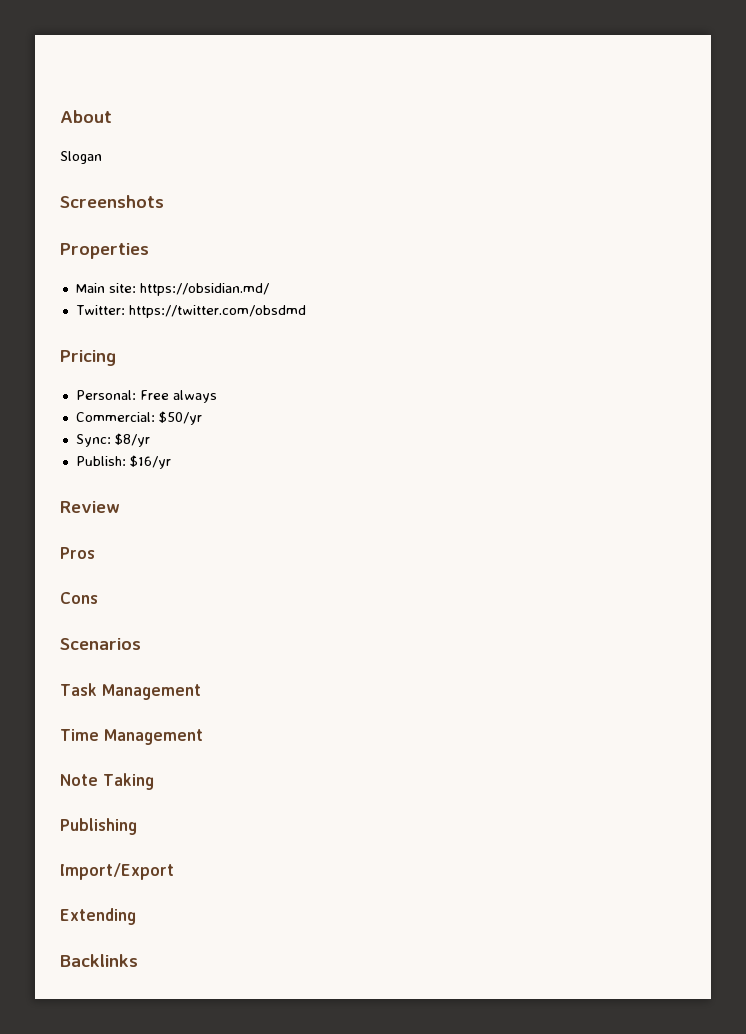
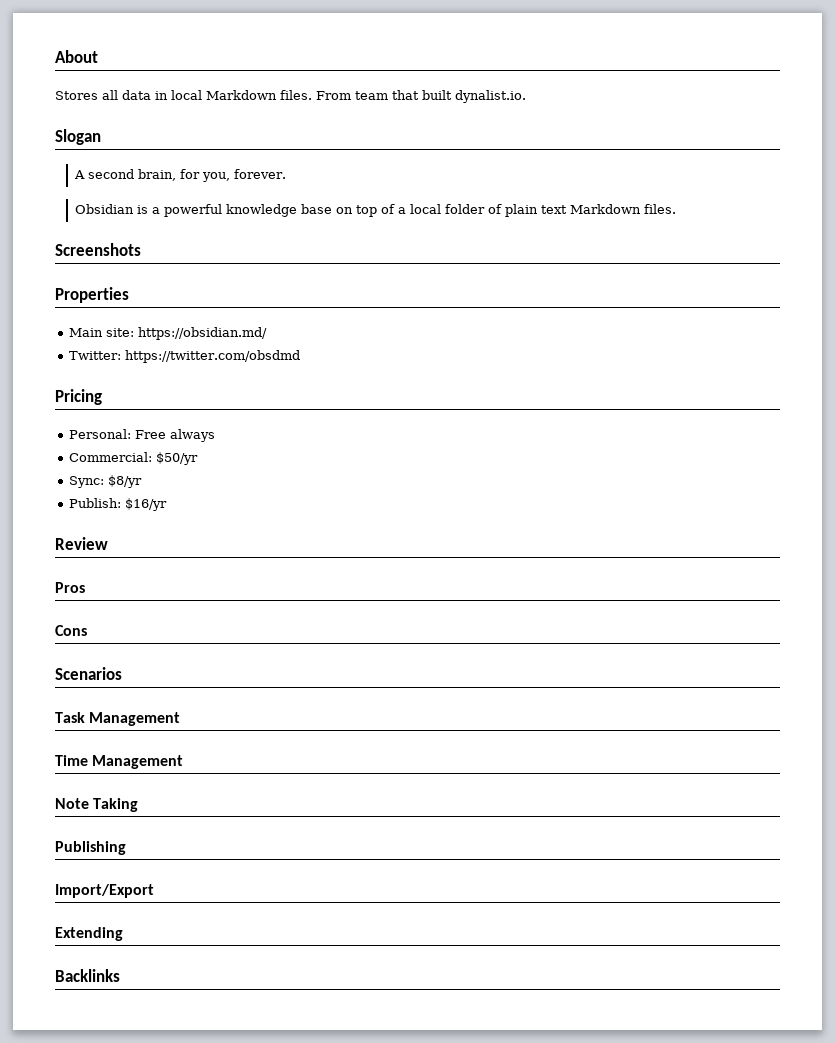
+ Stores all data in local Markdown files. From team that built dynalist.io.
  Slogan
+ A second brain, for you, forever.
+ Obsidian is a powerful knowledge base on top of a local folder of plain text Markdown files.

